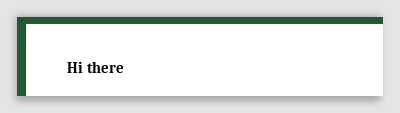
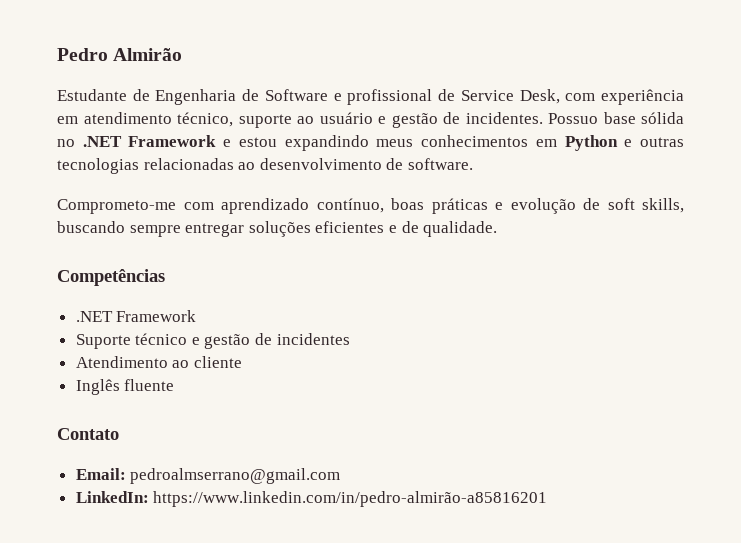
- Hi there
+ Pedro Almirão
+ Estudante de Engenharia de Software e profissional de Service Desk, com experiência em atendimento técnico, suporte ao usuário e gestão de incidentes. Possuo base sólida no .NET Framework e estou expandindo meus conhecimentos em Python e outras tecnologias relacionadas ao desenvolvimento de software.
+ Comprometo-me com aprendizado contínuo, boas práticas e evolução de soft skills, buscando sempre entregar soluções eficientes e de qualidade.
+ Competências
+ .NET Framework
+ Suporte técnico e gestão de incidentes
+ Atendimento ao cliente
+ Inglês fluente
+ Contato
+ Email: pedroalmserrano@gmail.com
+ LinkedIn: https://www.linkedin.com/in/pedro-almirão-a85816201

